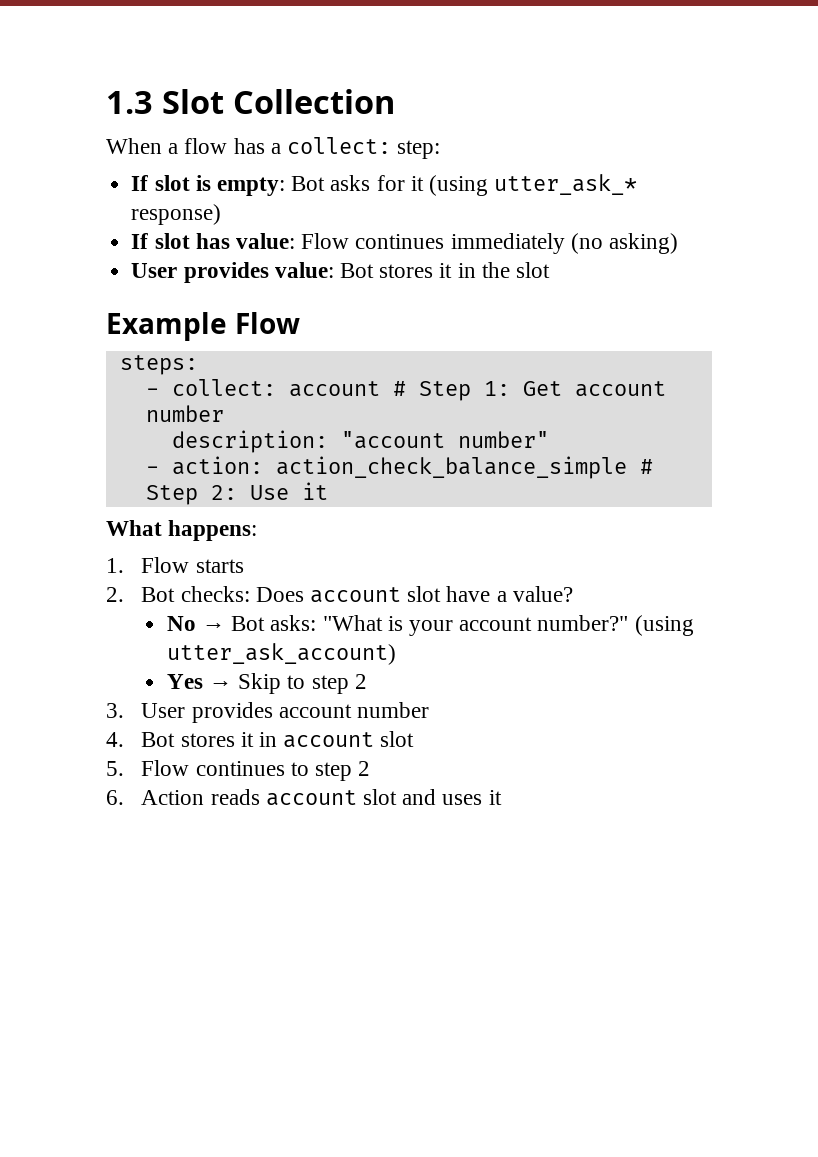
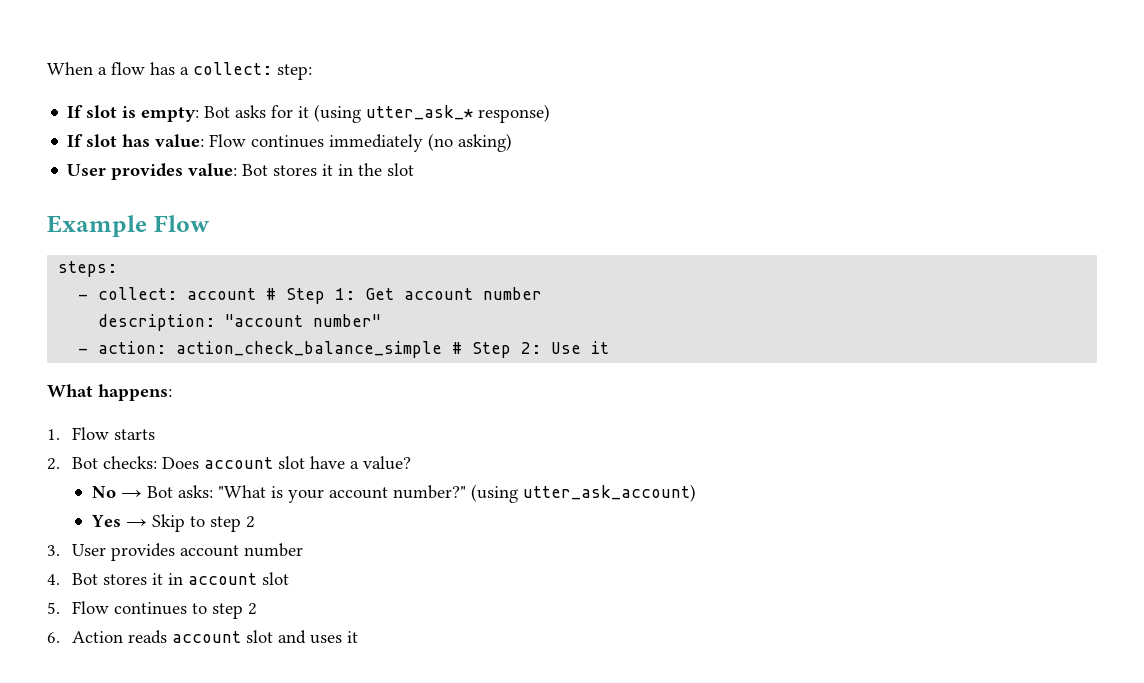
- 1.3 Slot Collection

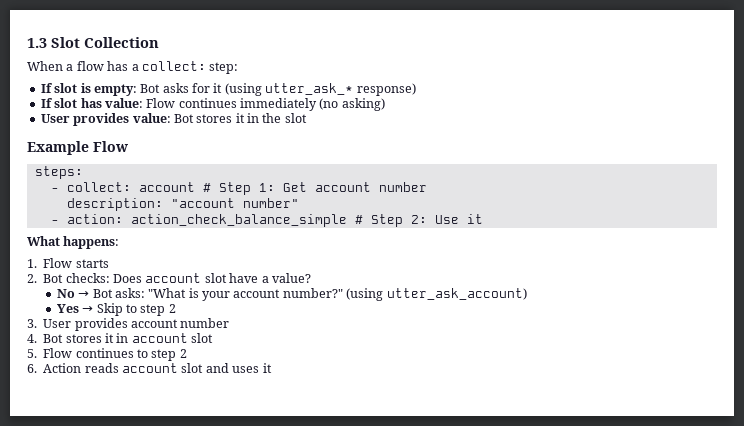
+ 1.3 Slot Collection

